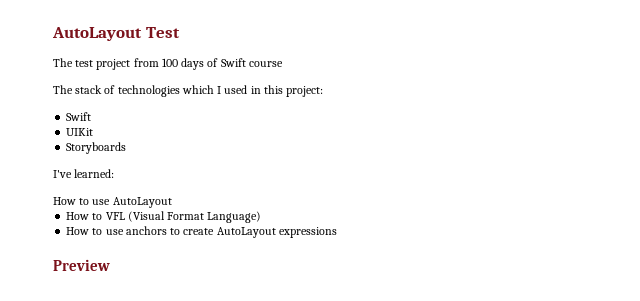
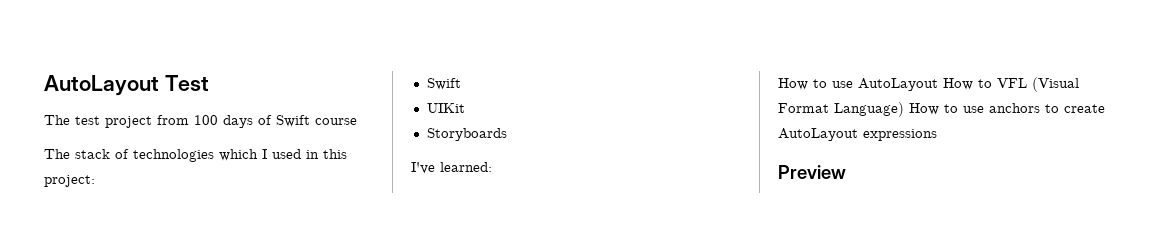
- How to use AutoLayout
- How to VFL (Visual Format Language)
- How to use anchors to create AutoLayout expressions
+ How to use AutoLayout How to VFL (Visual Format Language) How to use anchors to create AutoLayout expressions

